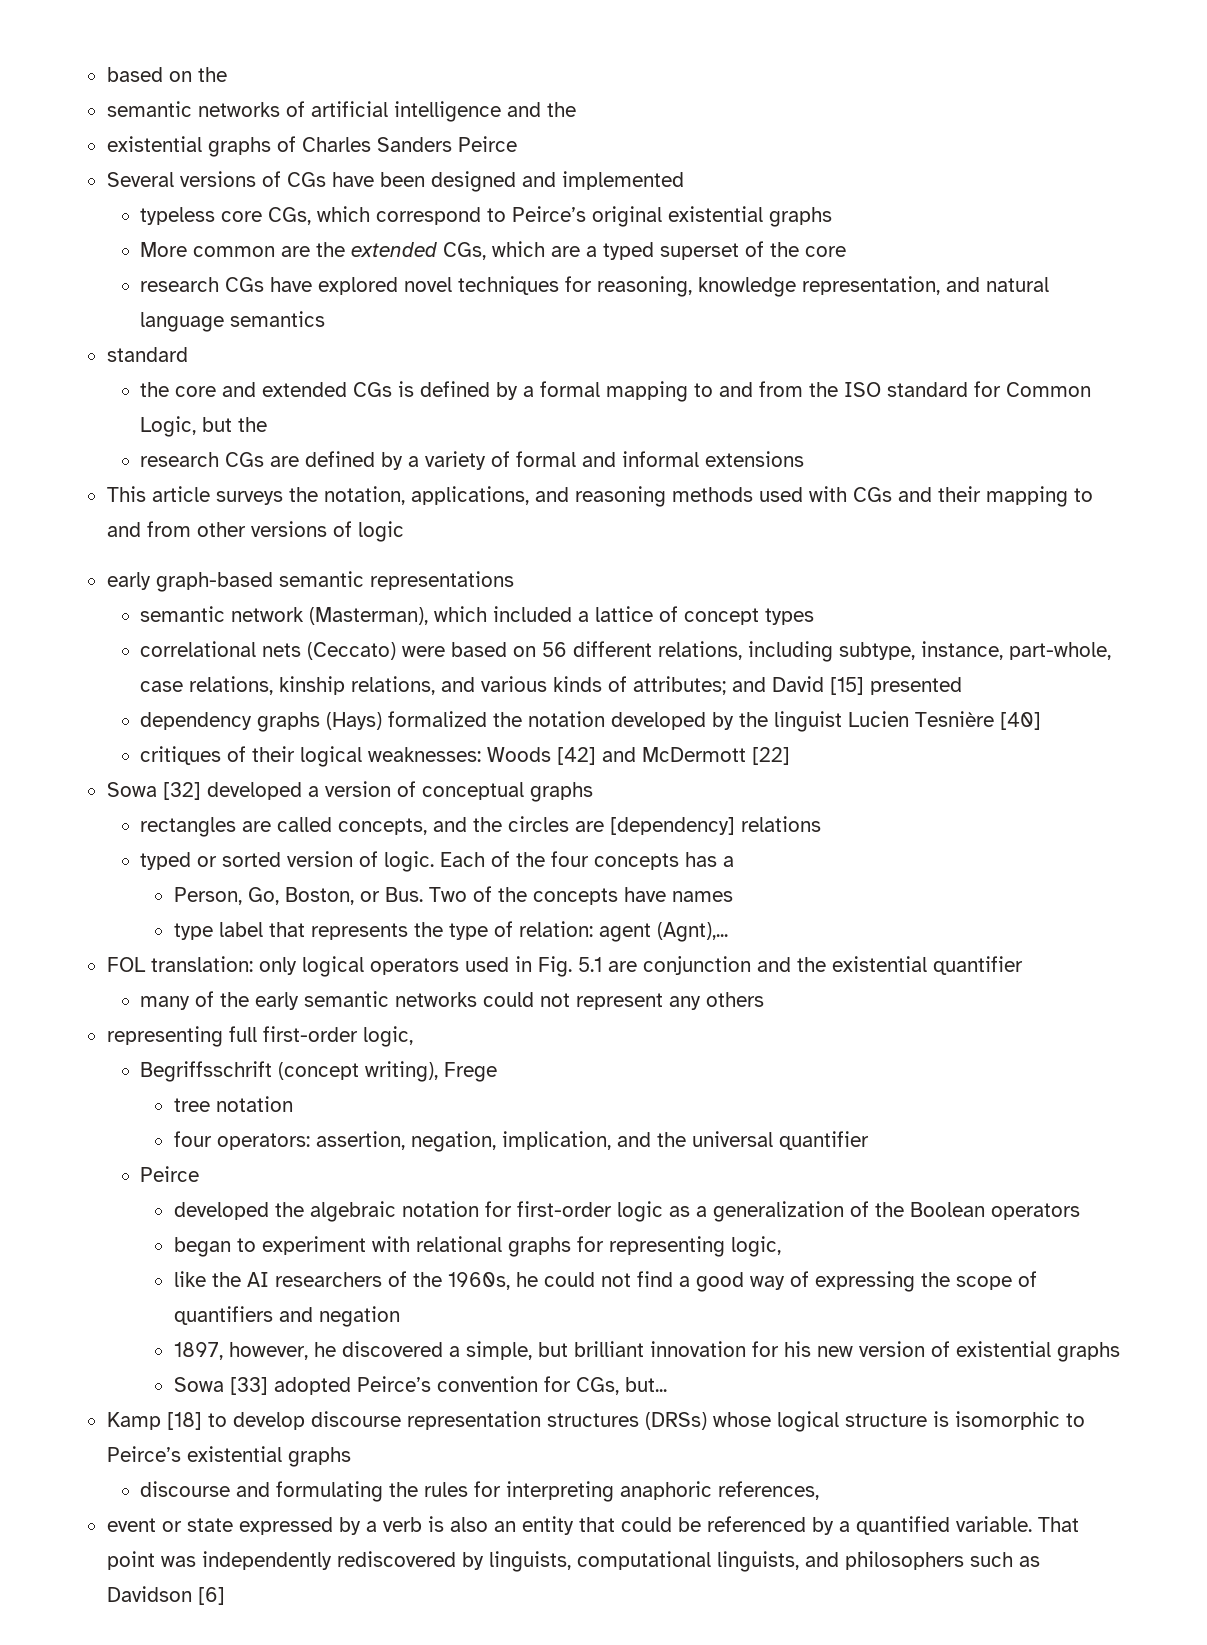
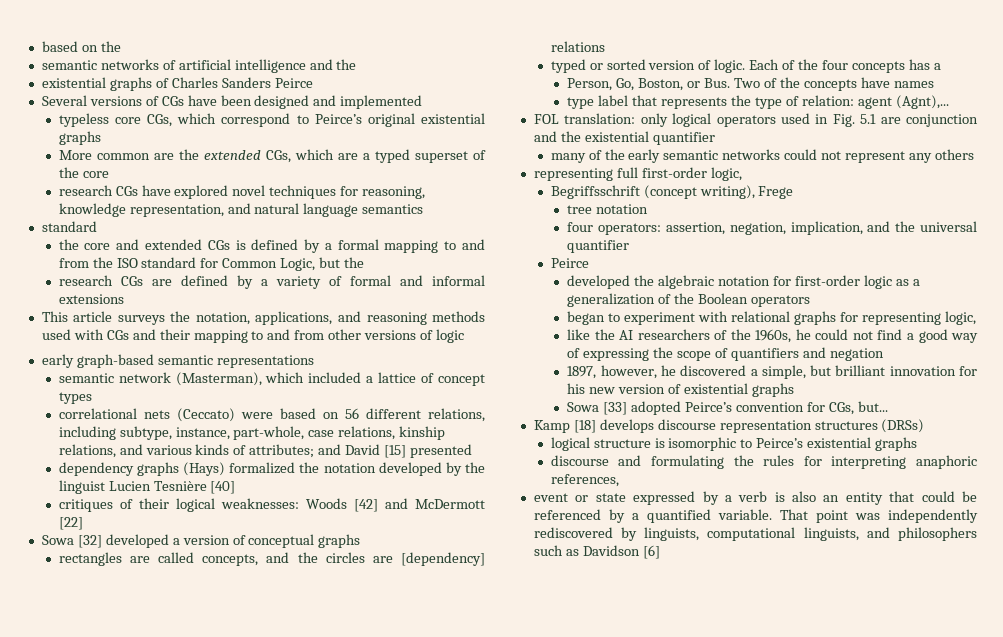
- Kamp [18] to develop discourse representation structures (DRSs) whose logical structure is isomorphic to Peirce’s existential graphs
+ Kamp [18] develops discourse representation structures (DRSs)
+ logical structure is isomorphic to Peirce’s existential graphs

